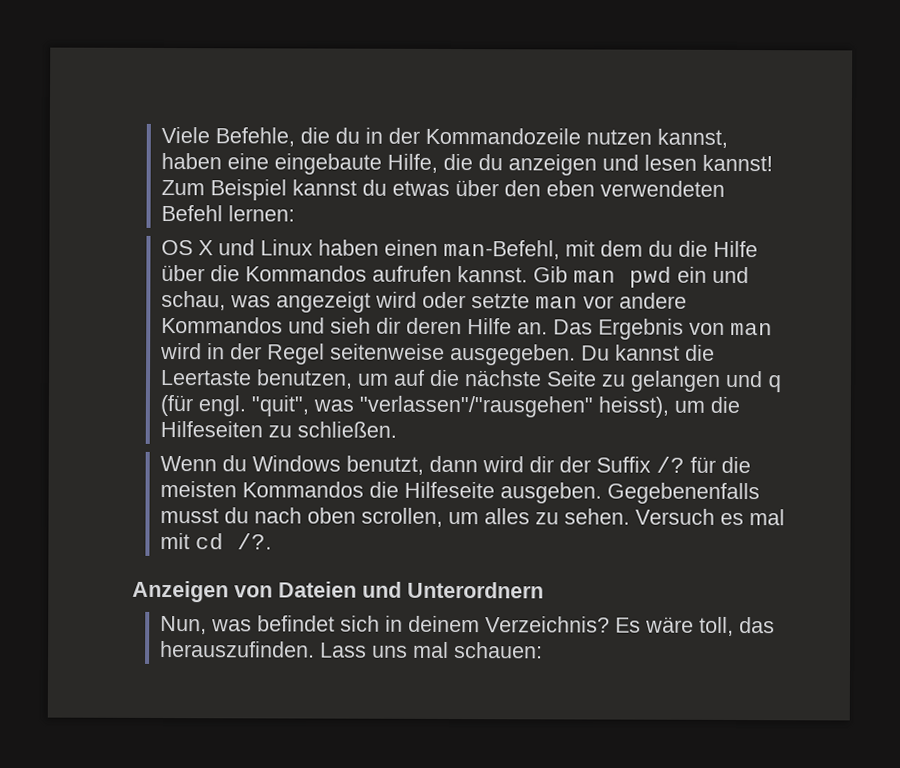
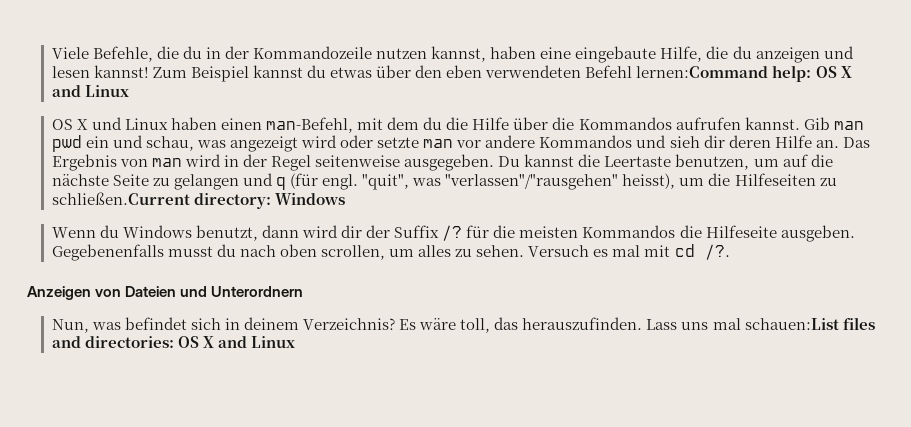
- Zum Beispiel kannst du etwas über den eben verwendeten Befehl lernen:
+ Zum Beispiel kannst du etwas über den eben verwendeten Befehl lernen:Command help: OS X and Linux
- "quit", was "verlassen"/"rausgehen" heisst), um die Hilfeseiten zu schließen.
+ "quit", was "verlassen"/"rausgehen" heisst), um die Hilfeseiten zu schließen.Current directory: Windows
- Lass uns mal schauen:
+ Lass uns mal schauen:List files and directories: OS X and Linux

